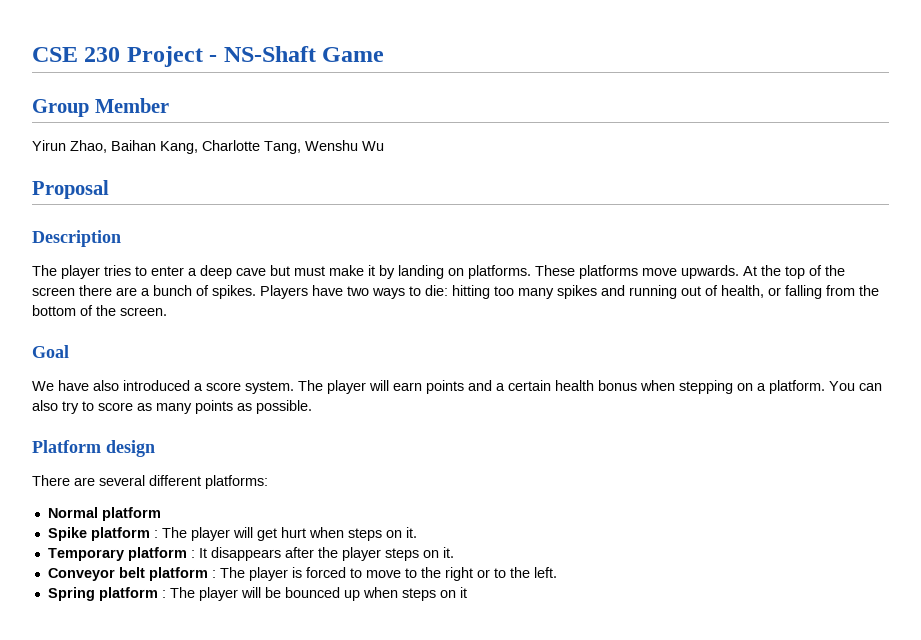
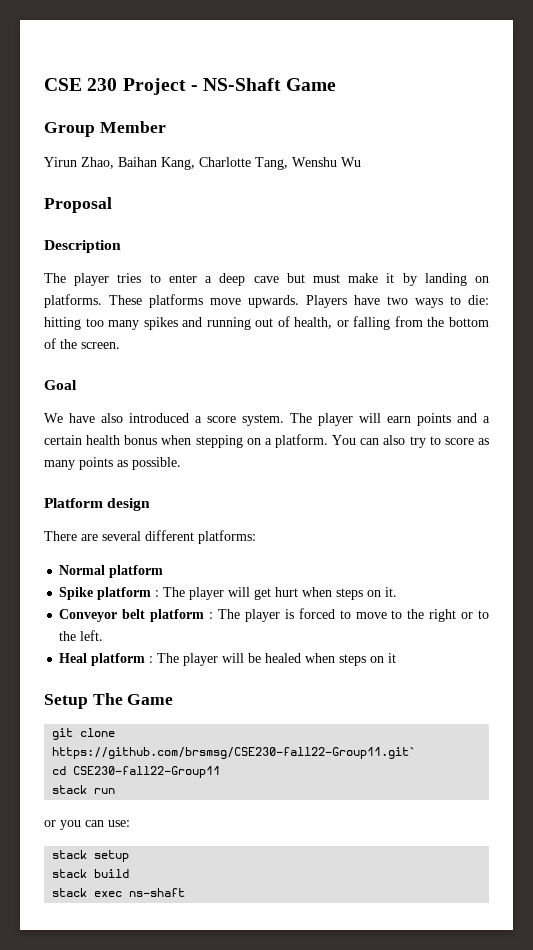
- At the top of the screen there are a bunch of spikes.
- Temporary platform : It disappears after the player steps on it.
- Spring platform : The player will be bounced up when steps on it
+ Heal platform : The player will be healed when steps on it
+ Setup The Game
+ git clone https://github.com/brsmsg/CSE230-fall22-Group11.git`
+ cd CSE230-fall22-Group11
+ stack run
+ or you can use:
+ stack setup
+ stack build
+ stack exec ns-shaft

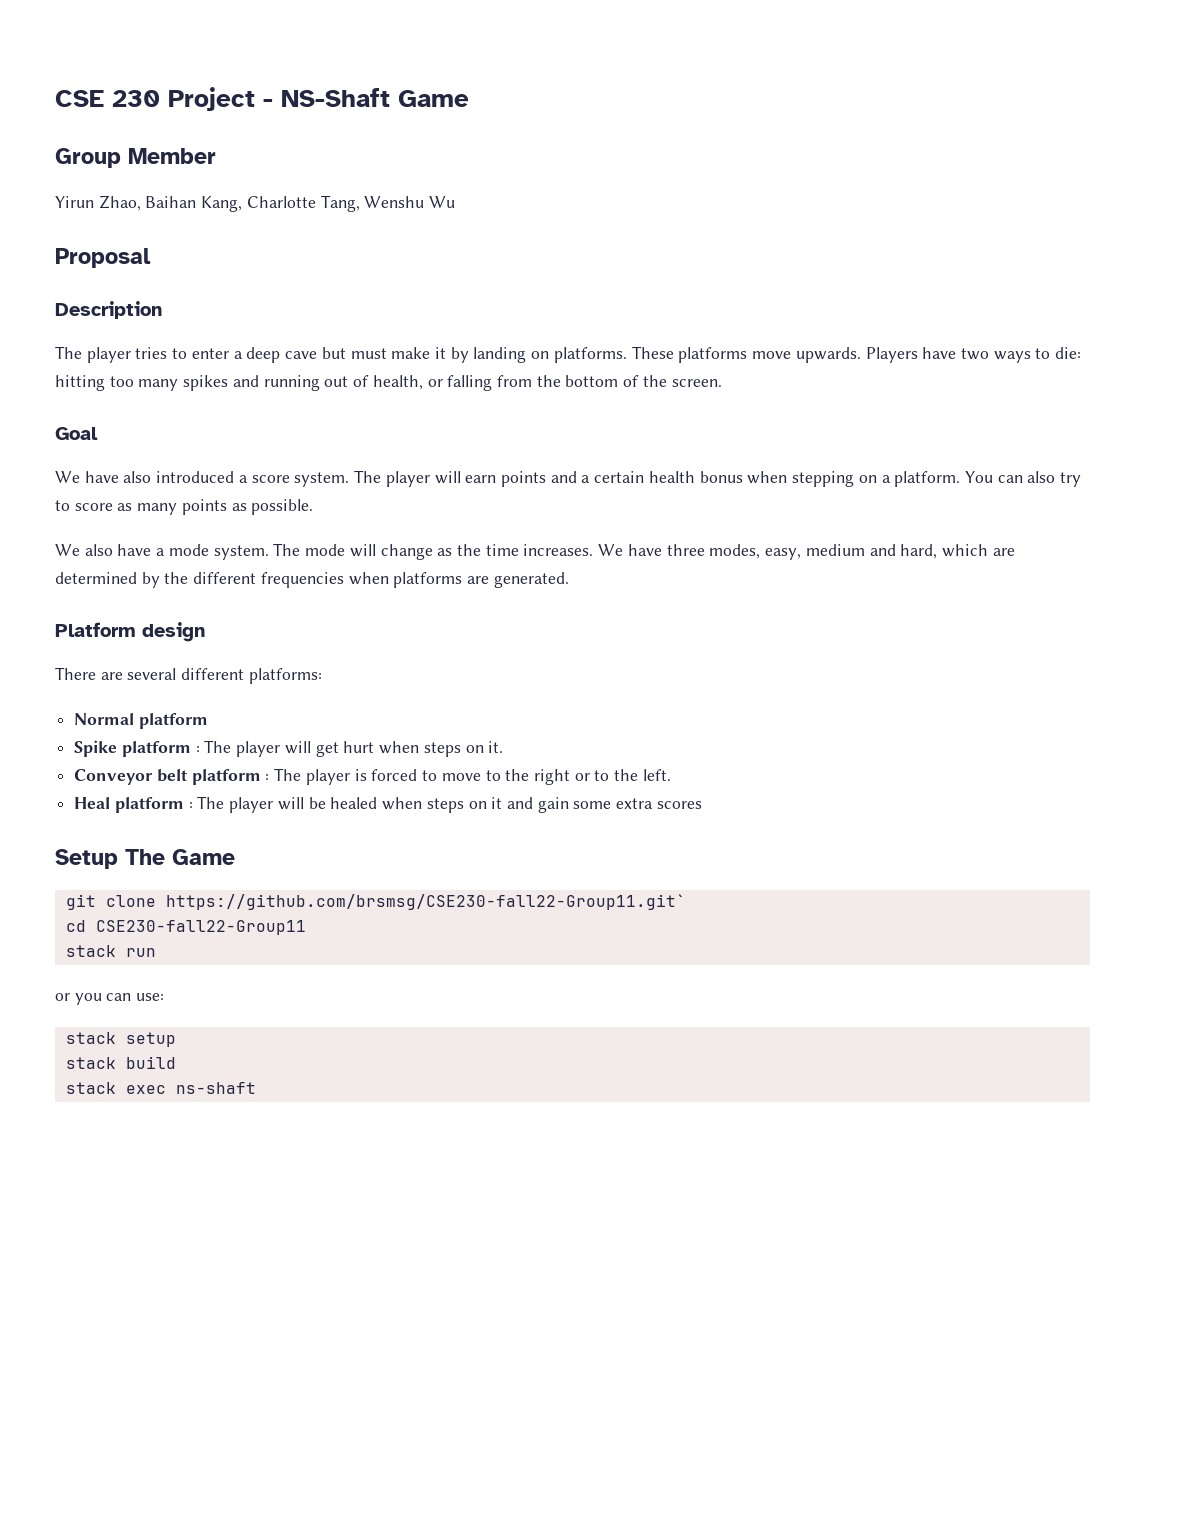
+ We also have a mode system. The mode will change as the time increases. We have three modes, easy, medium and hard, which are determined by the different frequencies when platforms are generated.
- Heal platform : The player will be healed when steps on it
+ Heal platform : The player will be healed when steps on it and gain some extra scores

